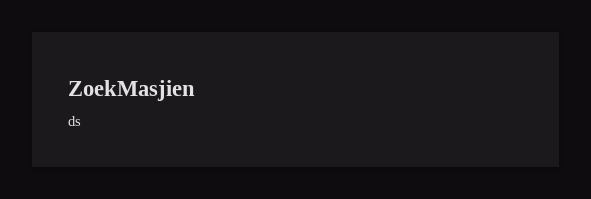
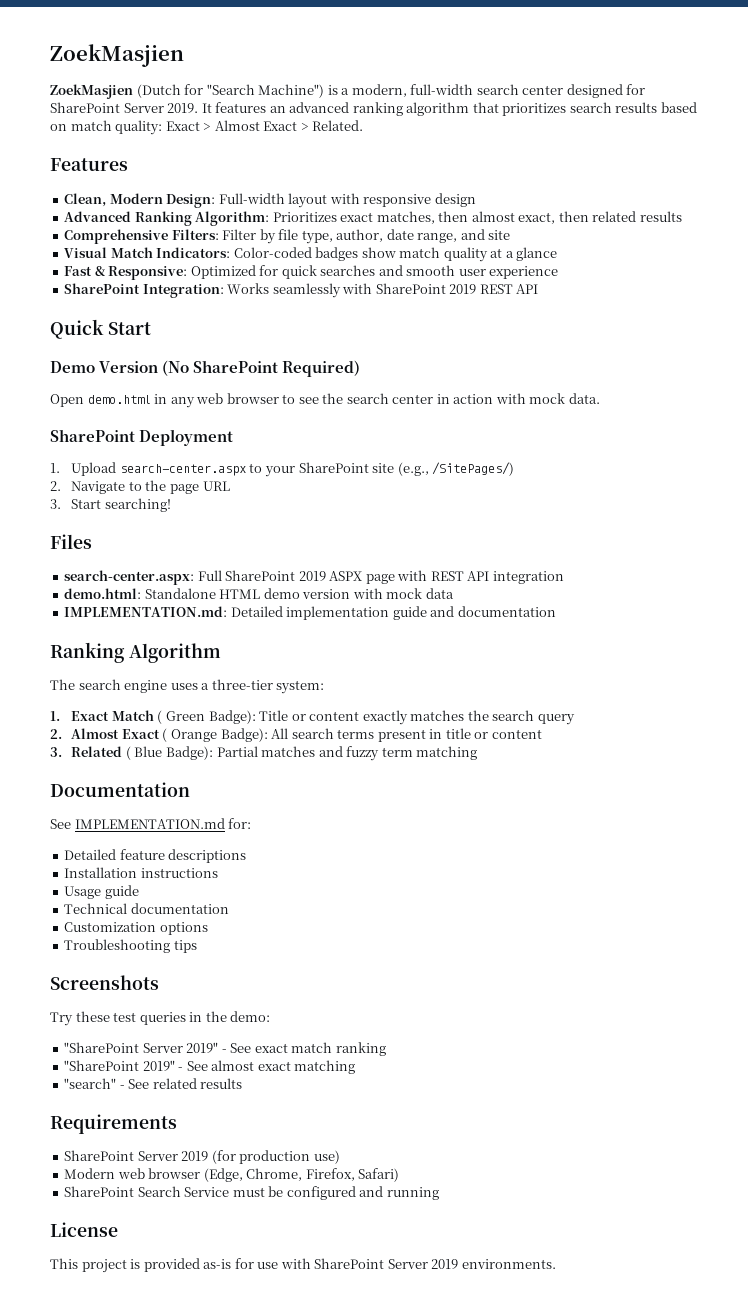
- ds
+ ZoekMasjien (Dutch for "Search Machine") is a modern, full-width search center designed for SharePoint Server 2019. It features an advanced ranking algorithm that prioritizes search results based on match quality: Exact > Almost Exact > Related.
+ Features
+ Clean, Modern Design: Full-width layout with responsive design
+ Advanced Ranking Algorithm: Prioritizes exact matches, then almost exact, then related results
+ Comprehensive Filters: Filter by file type, author, date range, and site
+ Visual Match Indicators: Color-coded badges show match quality at a glance
+ Fast & Responsive: Optimized for quick searches and smooth user experience
+ SharePoint Integration: Works seamlessly with SharePoint 2019 REST API
+ Quick Start
+ Demo Version (No SharePoint Required)
+ Open demo.html in any web browser to see the search center in action with mock data.
+ SharePoint Deployment
+ 1. Upload search-center.aspx to your SharePoint site (e.g., /SitePages/)
+ 2. Navigate to the page URL
+ 3. Start searching!
+ Files
+ search-center.aspx: Full SharePoint 2019 ASPX page with REST API integration
+ demo.html: Standalone HTML demo version with mock data
+ IMPLEMENTATION.md: Detailed implementation guide and documentation
+ Ranking Algorithm
+ The search engine uses a three-tier system:
+ 1. Exact Match ( Green Badge): Title or content exactly matches the search query
+ 2. Almost Exact ( Orange Badge): All search terms present in title or content
+ 3. Related ( Blue Badge): Partial matches and fuzzy term matching
+ Documentation
+ See IMPLEMENTATION.md for:
+ Detailed feature descriptions
+ Installation instructions
+ Usage guide
+ Technical documentation
+ Customization options
+ Troubleshooting tips
+ Screenshots
+ Try these test queries in the demo:
+ "SharePoint Server 2019" - See exact match ranking
+ "SharePoint 2019" - See almost exact matching
+ "search" - See related results
+ Requirements
+ SharePoint Server 2019 (for production use)
+ Modern web browser (Edge, Chrome, Firefox, Safari)
+ SharePoint Search Service must be configured and running
+ License
+ This project is provided as-is for use with SharePoint Server 2019 environments.

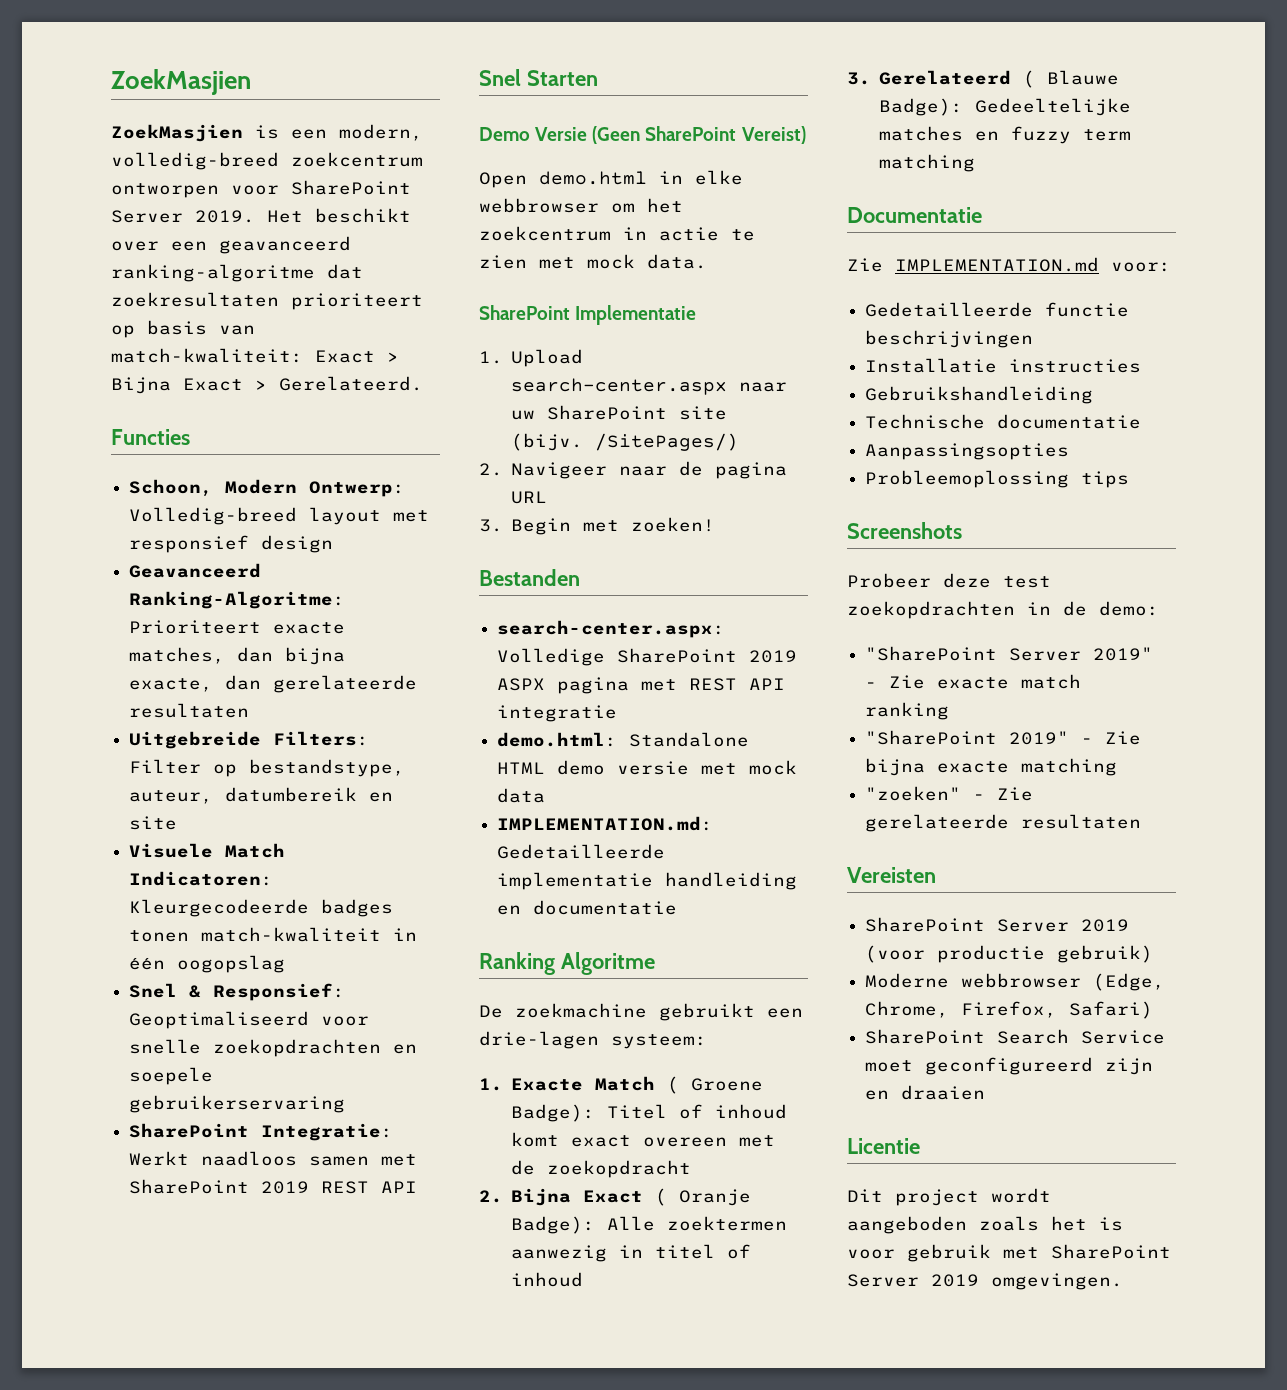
- ZoekMasjien (Dutch for "Search Machine") is a modern, full-width search center designed for SharePoint Server 2019. It features an advanced ranking algorithm that prioritizes search results based on match quality: Exact > Almost Exact > Related.
- Features
- Clean, Modern Design: Full-width layout with responsive design
- Advanced Ranking Algorithm: Prioritizes exact matches, then almost exact, then related results
- Comprehensive Filters: Filter by file type, author, date range, and site
- Visual Match Indicators: Color-coded badges show match quality at a glance
- Fast & Responsive: Optimized for quick searches and smooth user experience
- SharePoint Integration: Works seamlessly with SharePoint 2019 REST API
+ ZoekMasjien is een modern, volledig-breed zoekcentrum ontworpen voor SharePoint Server 2019. Het beschikt over een geavanceerd ranking-algoritme dat zoekresultaten prioriteert op basis van match-kwaliteit: Exact > Bijna Exact > Gerelateerd.
+ Functies
+ Schoon, Modern Ontwerp: Volledig-breed layout met responsief design
+ Geavanceerd Ranking-Algoritme: Prioriteert exacte matches, dan bijna exacte, dan gerelateerde resultaten
+ Uitgebreide Filters: Filter op bestandstype, auteur, datumbereik en site
+ Visuele Match Indicatoren: Kleurgecodeerde badges tonen match-kwaliteit in één oogopslag
+ Snel & Responsief: Geoptimaliseerd voor snelle zoekopdrachten en soepele gebruikerservaring
+ SharePoint Integratie: Werkt naadloos samen met SharePoint 2019 REST API
- Quick Start
+ Snel Starten
- Demo Version (No SharePoint Required)
+ Demo Versie (Geen SharePoint Vereist)
- Open demo.html in any web browser to see the search center in action with mock data.
+ Open demo.html in elke webbrowser om het zoekcentrum in actie te zien met mock data.
- SharePoint Deployment
+ SharePoint Implementatie
- 1. Upload search-center.aspx to your SharePoint site (e.g., /SitePages/)
+ 1. Upload search-center.aspx naar uw SharePoint site (bijv. /SitePages/)
- 2. Navigate to the page URL
- 3. Start searching!
- Files
+ 2. Navigeer naar de pagina URL
+ 3. Begin met zoeken!
+ Bestanden
- search-center.aspx: Full SharePoint 2019 ASPX page with REST API integration
+ search-center.aspx: Volledige SharePoint 2019 ASPX pagina met REST API integratie
- demo.html: Standalone HTML demo version with mock data
+ demo.html: Standalone HTML demo versie met mock data
- IMPLEMENTATION.md: Detailed implementation guide and documentation
- Ranking Algorithm
- The search engine uses a three-tier system:
- 1. Exact Match ( Green Badge): Title or content exactly matches the search query
- 2. Almost Exact ( Orange Badge): All search terms present in title or content
- 3. Related ( Blue Badge): Partial matches and fuzzy term matching
- Documentation
- See IMPLEMENTATION.md for:
- Detailed feature descriptions
- Installation instructions
- Usage guide
- Technical documentation
- Customization options
- Troubleshooting tips
+ IMPLEMENTATION.md: Gedetailleerde implementatie handleiding en documentatie
+ Ranking Algoritme
+ De zoekmachine gebruikt een drie-lagen systeem:
+ 1. Exacte Match ( Groene Badge): Titel of inhoud komt exact overeen met de zoekopdracht
+ 2. Bijna Exact ( Oranje Badge): Alle zoektermen aanwezig in titel of inhoud
+ 3. Gerelateerd ( Blauwe Badge): Gedeeltelijke matches en fuzzy term matching
+ Documentatie
+ Zie IMPLEMENTATION.md voor:
+ Gedetailleerde functie beschrijvingen
+ Installatie instructies
+ Gebruikshandleiding
+ Technische documentatie
+ Aanpassingsopties
+ Probleemoplossing tips
  Screenshots
- Try these test queries in the demo:
+ Probeer deze test zoekopdrachten in de demo:
- "SharePoint Server 2019" - See exact match ranking
+ "SharePoint Server 2019" - Zie exacte match ranking
- "SharePoint 2019" - See almost exact matching
- "search" - See related results
- Requirements
- SharePoint Server 2019 (for production use)
- Modern web browser (Edge, Chrome, Firefox, Safari)
+ "SharePoint 2019" - Zie bijna exacte matching
+ "zoeken" - Zie gerelateerde resultaten
+ Vereisten
+ SharePoint Server 2019 (voor productie gebruik)
+ Moderne webbrowser (Edge, Chrome, Firefox, Safari)
- SharePoint Search Service must be configured and running
- License
- This project is provided as-is for use with SharePoint Server 2019 environments.
+ SharePoint Search Service moet geconfigureerd zijn en draaien
+ Licentie
+ Dit project wordt aangeboden zoals het is voor gebruik met SharePoint Server 2019 omgevingen.

